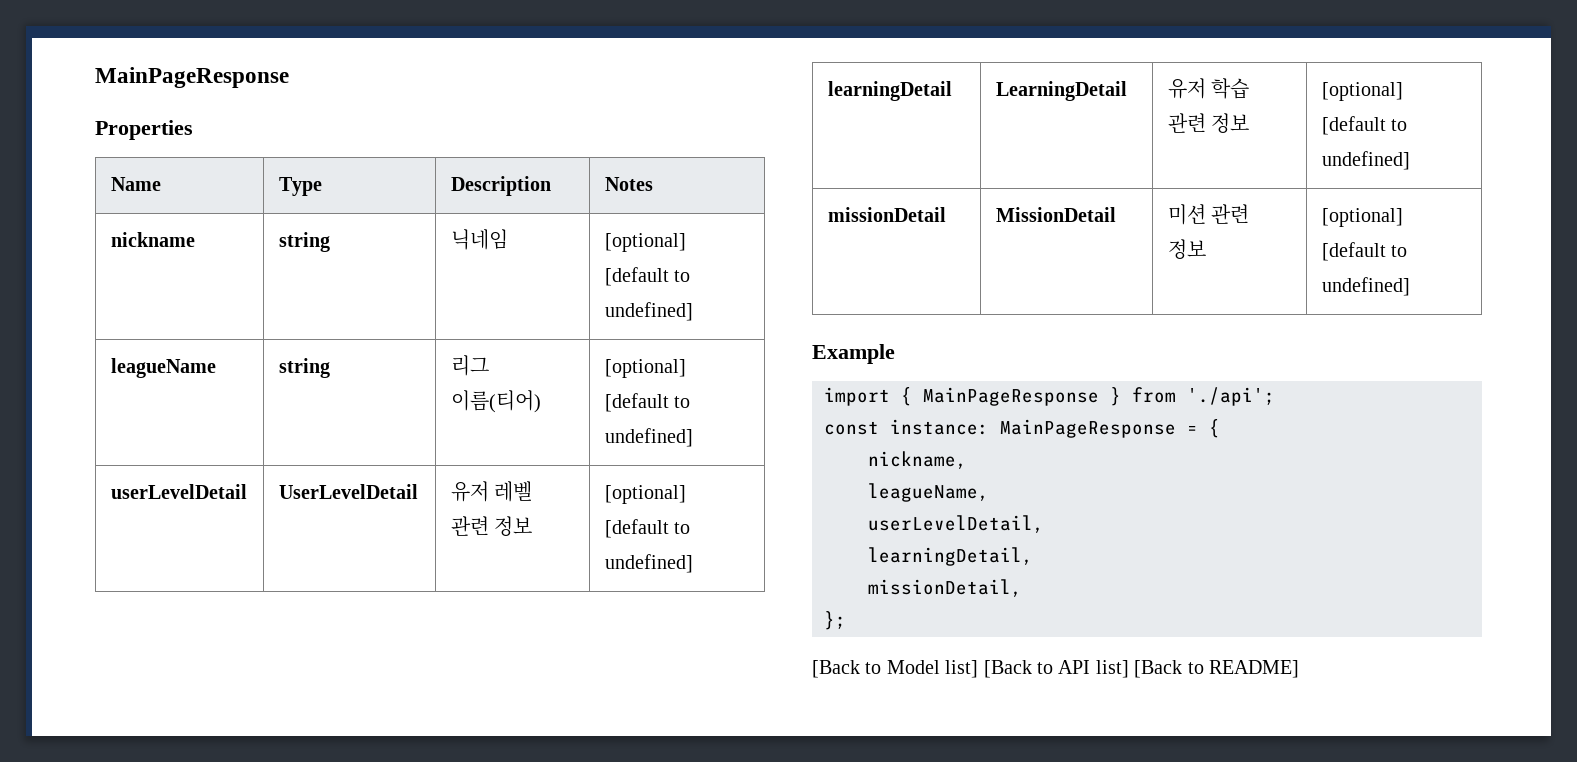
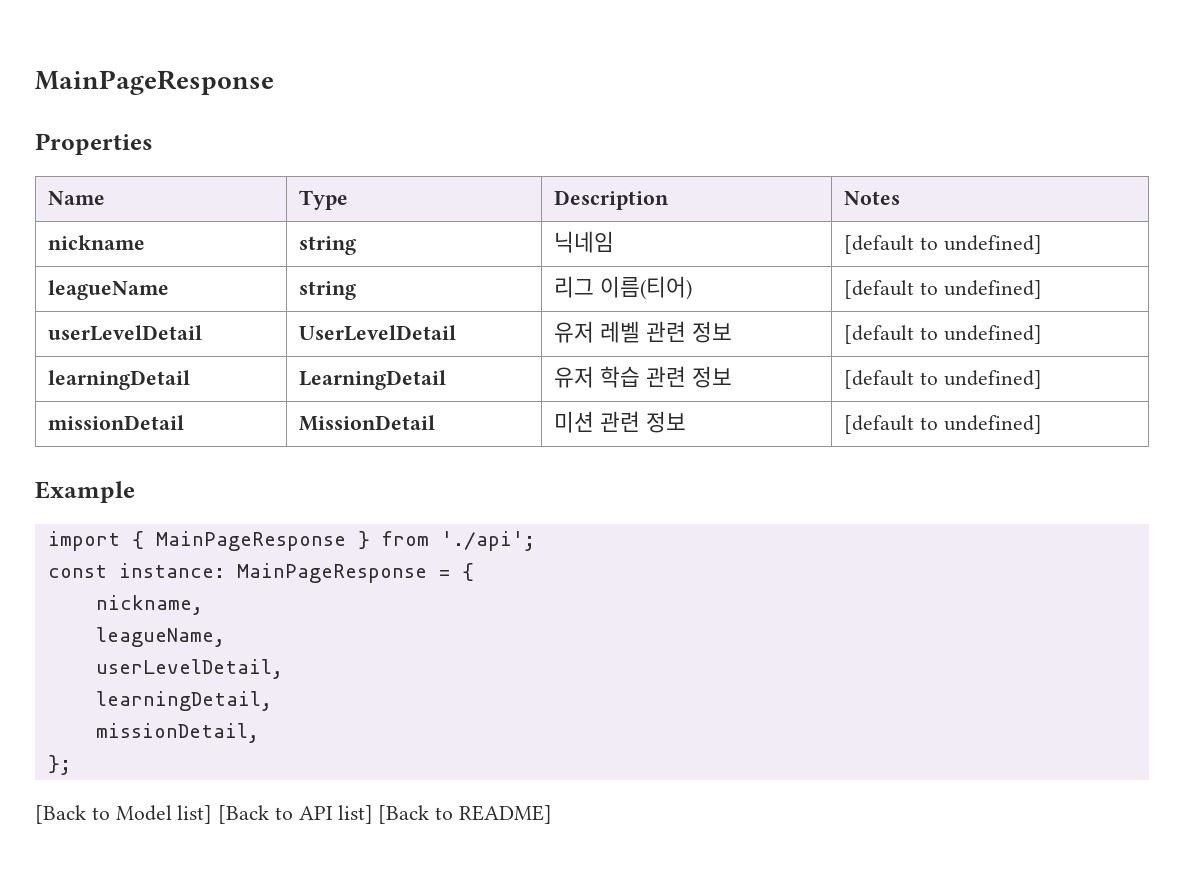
- nickname | string | 닉네임 | [optional] [default to undefined]
+ nickname | string | 닉네임 | [default to undefined]
- leagueName | string | 리그 이름(티어) | [optional] [default to undefined]
+ leagueName | string | 리그 이름(티어) | [default to undefined]
- userLevelDetail | UserLevelDetail | 유저 레벨 관련 정보 | [optional] [default to undefined]
+ userLevelDetail | UserLevelDetail | 유저 레벨 관련 정보 | [default to undefined]
- learningDetail | LearningDetail | 유저 학습 관련 정보 | [optional] [default to undefined]
+ learningDetail | LearningDetail | 유저 학습 관련 정보 | [default to undefined]
- missionDetail | MissionDetail | 미션 관련 정보 | [optional] [default to undefined]
+ missionDetail | MissionDetail | 미션 관련 정보 | [default to undefined]

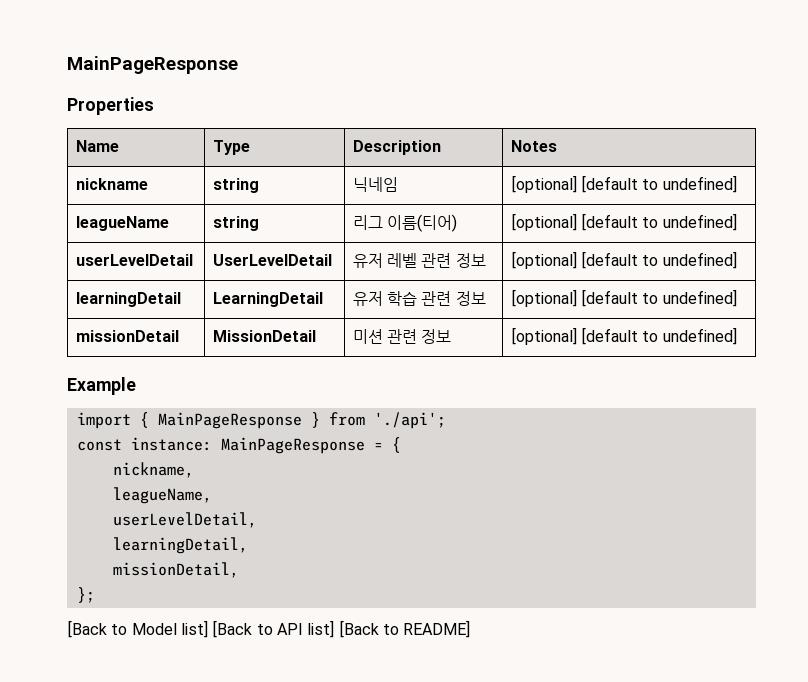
- nickname | string | 닉네임 | [default to undefined]
+ nickname | string | 닉네임 | [optional] [default to undefined]
- leagueName | string | 리그 이름(티어) | [default to undefined]
+ leagueName | string | 리그 이름(티어) | [optional] [default to undefined]
- userLevelDetail | UserLevelDetail | 유저 레벨 관련 정보 | [default to undefined]
+ userLevelDetail | UserLevelDetail | 유저 레벨 관련 정보 | [optional] [default to undefined]
- learningDetail | LearningDetail | 유저 학습 관련 정보 | [default to undefined]
+ learningDetail | LearningDetail | 유저 학습 관련 정보 | [optional] [default to undefined]
- missionDetail | MissionDetail | 미션 관련 정보 | [default to undefined]
+ missionDetail | MissionDetail | 미션 관련 정보 | [optional] [default to undefined]

